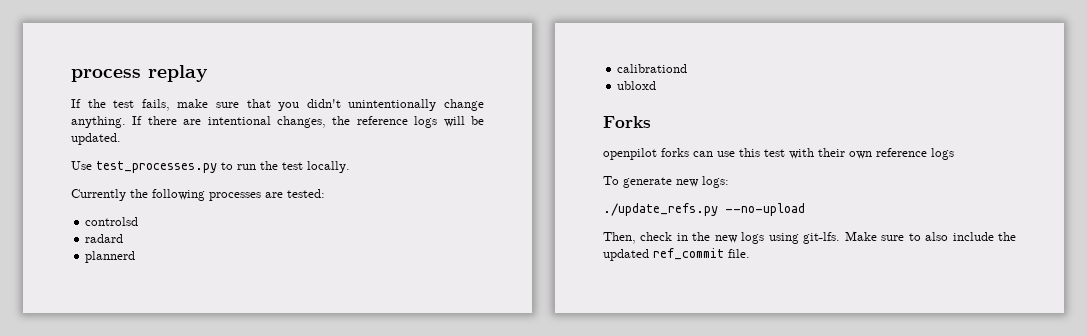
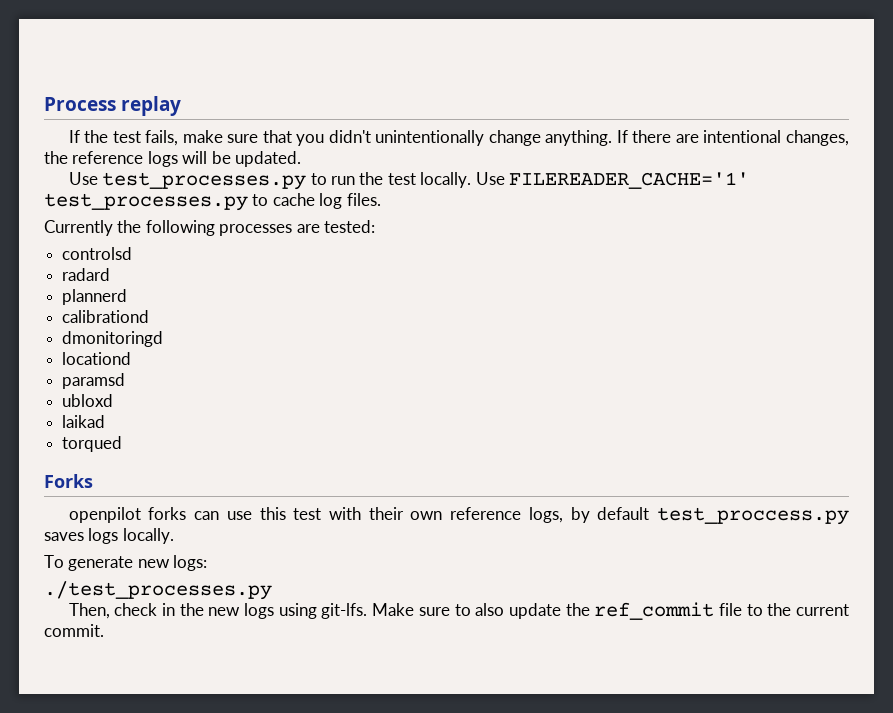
- process replay
+ Process replay
+ Use FILEREADER_CACHE='1' test_processes.py to cache log files.
+ dmonitoringd
+ locationd
+ paramsd
+ laikad
+ torqued
- openpilot forks can use this test with their own reference logs
+ openpilot forks can use this test with their own reference logs, by default test_proccess.py saves logs locally.
- ./update_refs.py --no-upload
+ ./test_processes.py
- Make sure to also include the updated ref_commit file.
+ Make sure to also update the ref_commit file to the current commit.

